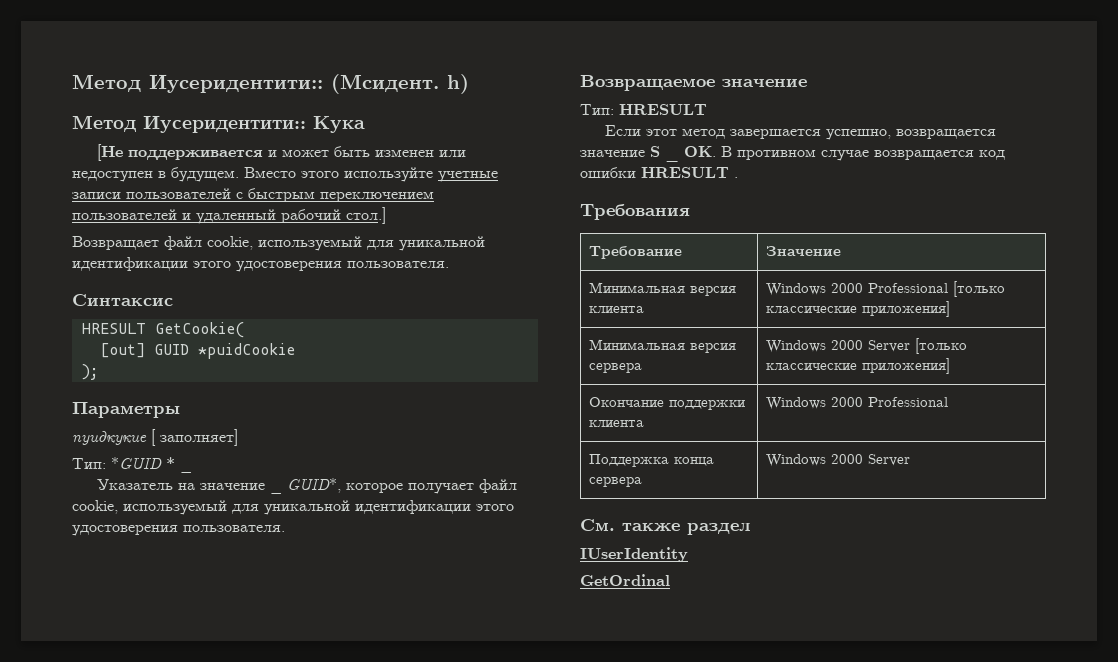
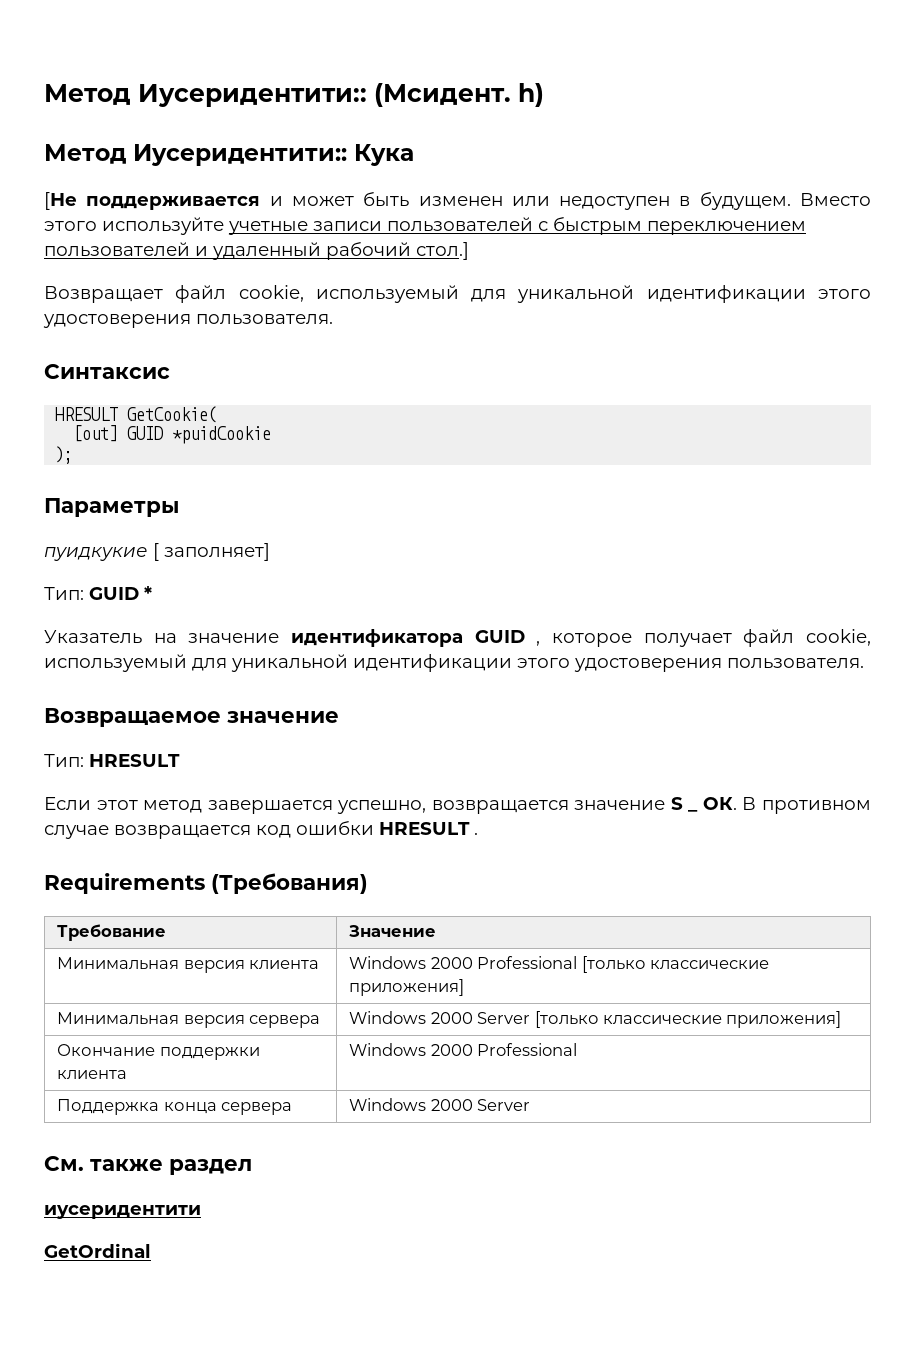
- Тип: *GUID * _
+ Тип: GUID *
- Указатель на значение _ GUID*, которое получает файл cookie, используемый для уникальной идентификации этого удостоверения пользователя.
+ Указатель на значение идентификатора GUID , которое получает файл cookie, используемый для уникальной идентификации этого удостоверения пользователя.
- Требования
+ Requirements (Требования)
- IUserIdentity
+ иусеридентити

